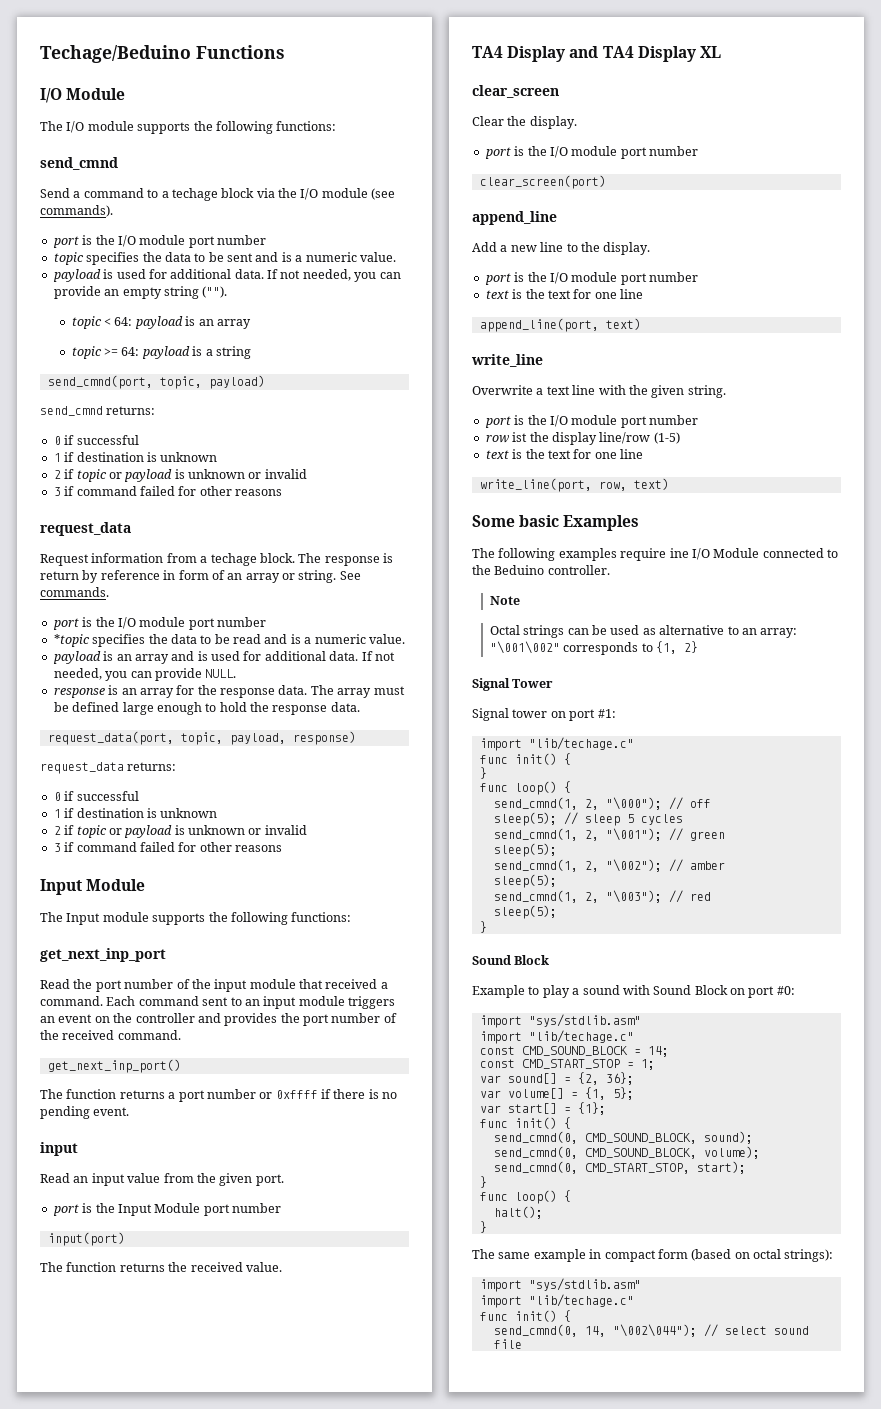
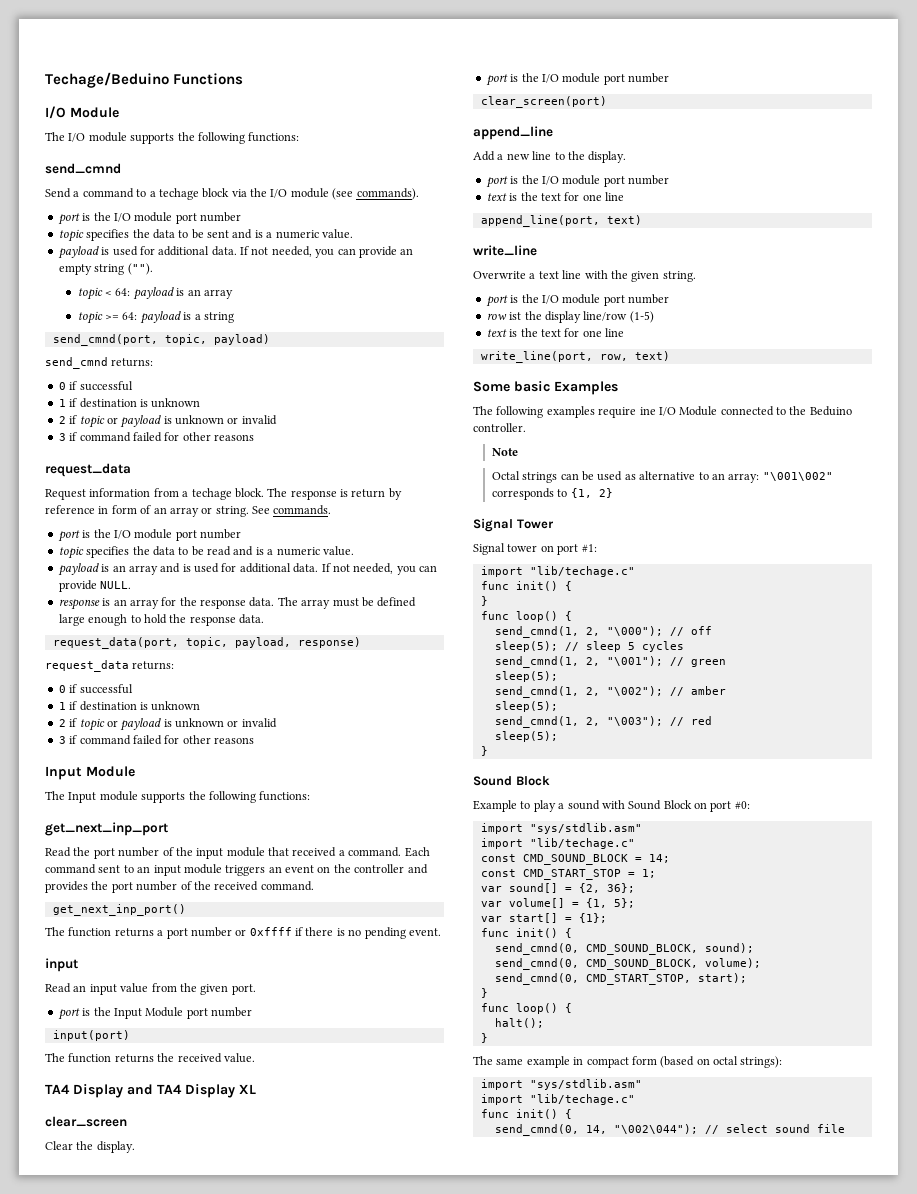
- *topic specifies the data to be read and is a numeric value.
+ topic specifies the data to be read and is a numeric value.

